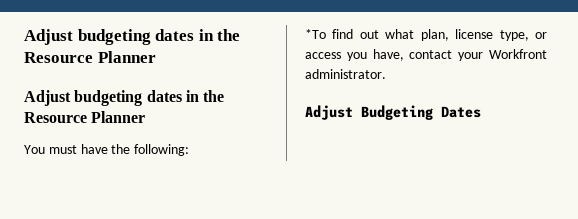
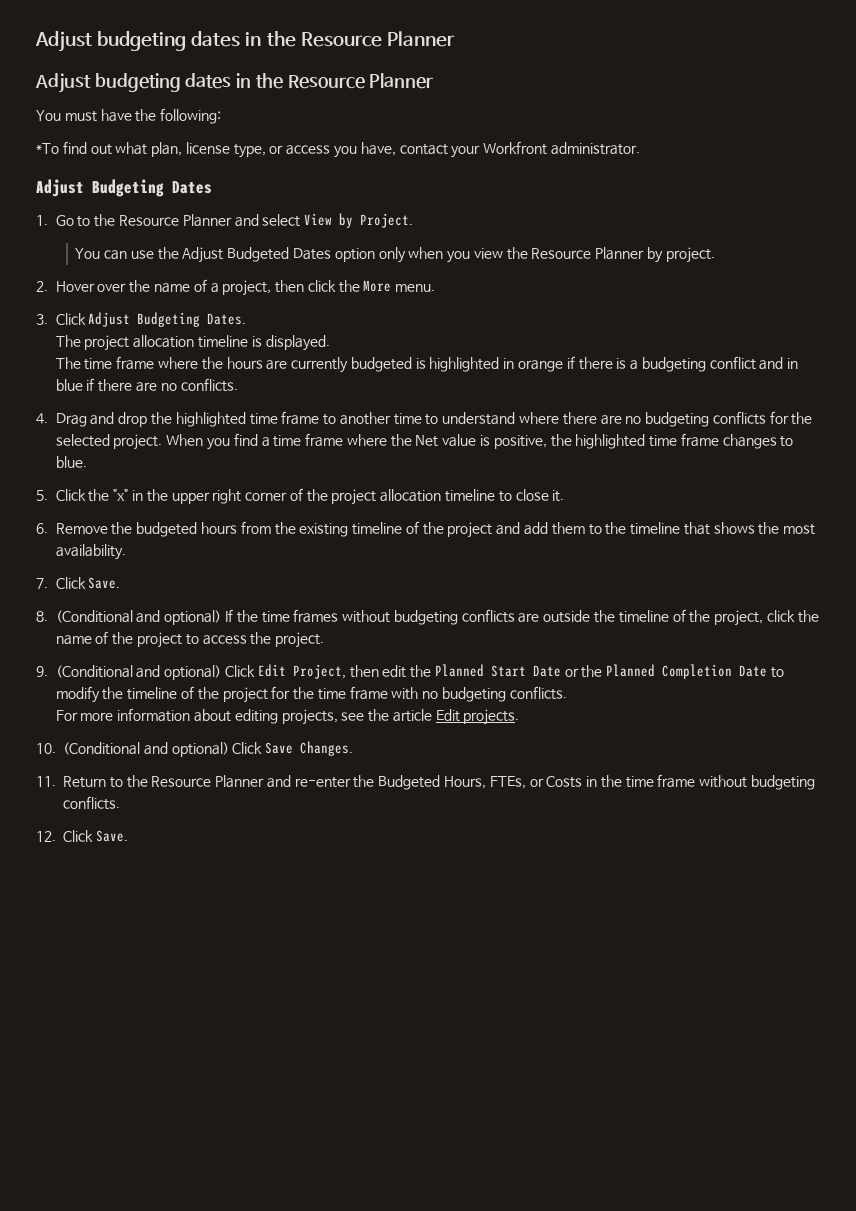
+ 1. Go to the Resource Planner and select View by Project.
+ You can use the Adjust Budgeted Dates option only when you view the Resource Planner by project.
+ 2. Hover over the name of a project, then click the More menu.
+ 3. Click Adjust Budgeting Dates.
+ The project allocation timeline is displayed.
+ The time frame where the hours are currently budgeted is highlighted in orange if there is a budgeting conflict and in blue if there are no conflicts.
+ 4. Drag and drop the highlighted time frame to another time to understand where there are no budgeting conflicts for the selected project. When you find a time frame where the Net value is positive, the highlighted time frame changes to blue.
+ 5. Click the "x" in the upper right corner of the project allocation timeline to close it.
+ 6. Remove the budgeted hours from the existing timeline of the project and add them to the timeline that shows the most availability.
+ 7. Click Save.
+ 8. (Conditional and optional) If the time frames without budgeting conflicts are outside the timeline of the project, click the name of the project to access the project.
+ 9. (Conditional and optional) Click Edit Project, then edit the Planned Start Date or the Planned Completion Date to modify the timeline of the project for the time frame with no budgeting conflicts.
+ For more information about editing projects, see the article Edit projects.
+ 10. (Conditional and optional) Click Save Changes.
+ 11. Return to the Resource Planner and re-enter the Budgeted Hours, FTEs, or Costs in the time frame without budgeting conflicts.
+ 12. Click Save.

